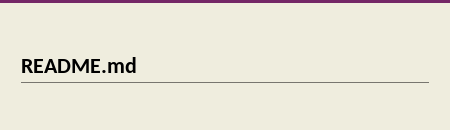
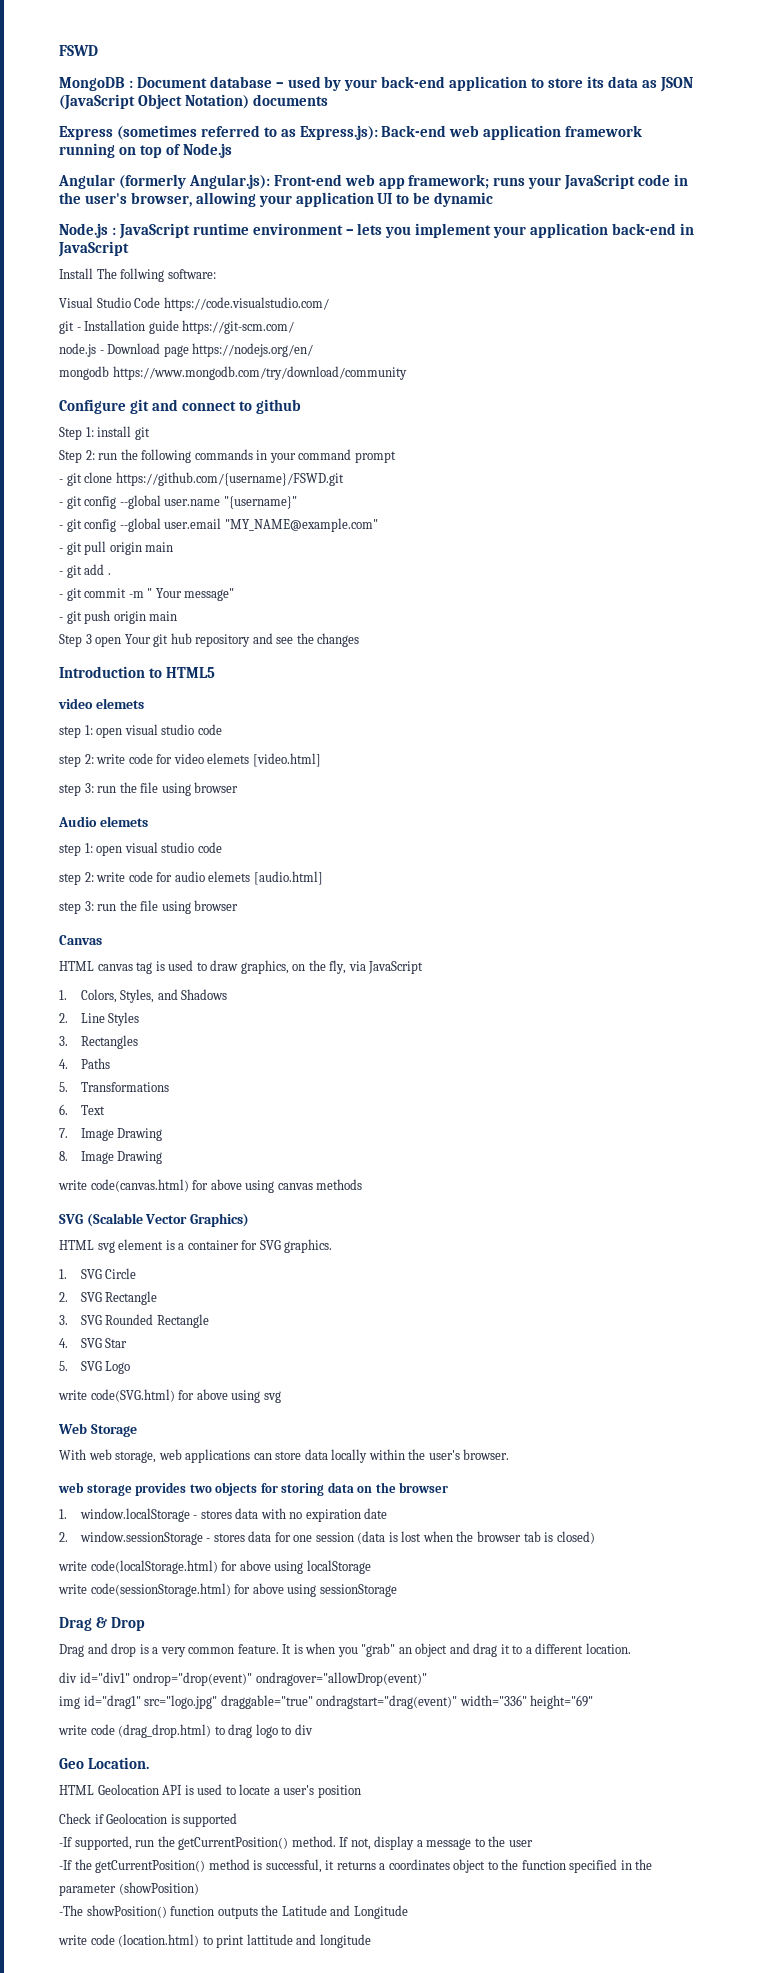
- README.md
+ FSWD
+ MongoDB : Document database – used by your back-end application to store its data as JSON (JavaScript Object Notation) documents
+ Express (sometimes referred to as Express.js): Back-end web application framework running on top of Node.js
+ Angular (formerly Angular.js): Front-end web app framework; runs your JavaScript code in the user's browser, allowing your application UI to be dynamic
+ Node.js : JavaScript runtime environment – lets you implement your application back-end in JavaScript
+ Install The follwing software:
+ Visual Studio Code https://code.visualstudio.com/
+ git - Installation guide https://git-scm.com/
+ node.js - Download page https://nodejs.org/en/
+ mongodb https://www.mongodb.com/try/download/community
+ Configure git and connect to github
+ Step 1: install git
+ Step 2: run the following commands in your command prompt
+ - git clone https://github.com/{username}/FSWD.git
+ - git config --global user.name "{username}"
+ - git config --global user.email "MY_NAME@example.com"
+ - git pull origin main
+ - git add .
+ - git commit -m " Your message"
+ - git push origin main
+ Step 3 open Your git hub repository and see the changes
+ Introduction to HTML5
+ video elemets
+ step 1: open visual studio code
+ step 2: write code for video elemets [video.html]
+ step 3: run the file using browser
+ Audio elemets
+ step 1: open visual studio code
+ step 2: write code for audio elemets [audio.html]
+ step 3: run the file using browser
+ Canvas
+ HTML canvas tag is used to draw graphics, on the fly, via JavaScript
+ 1. Colors, Styles, and Shadows
+ 2. Line Styles
+ 3. Rectangles
+ 4. Paths
+ 5. Transformations
+ 6. Text
+ 7. Image Drawing
+ 8. Image Drawing
+ write code(canvas.html) for above using canvas methods
+ SVG (Scalable Vector Graphics)
+ HTML svg element is a container for SVG graphics.
+ 1. SVG Circle
+ 2. SVG Rectangle
+ 3. SVG Rounded Rectangle
+ 4. SVG Star
+ 5. SVG Logo
+ write code(SVG.html) for above using svg
+ Web Storage
+ With web storage, web applications can store data locally within the user's browser.
+ web storage provides two objects for storing data on the browser
+ 1. window.localStorage - stores data with no expiration date
+ 2. window.sessionStorage - stores data for one session (data is lost when the browser tab is closed)
+ write code(localStorage.html) for above using localStorage
+ write code(sessionStorage.html) for above using sessionStorage
+ Drag & Drop
+ Drag and drop is a very common feature. It is when you "grab" an object and drag it to a different location.
+ div id="div1" ondrop="drop(event)" ondragover="allowDrop(event)"
+ img id="drag1" src="logo.jpg" draggable="true" ondragstart="drag(event)" width="336" height="69"
+ write code (drag_drop.html) to drag logo to div
+ Geo Location.
+ HTML Geolocation API is used to locate a user's position
+ Check if Geolocation is supported
+ -If supported, run the getCurrentPosition() method. If not, display a message to the user
+ -If the getCurrentPosition() method is successful, it returns a coordinates object to the function specified in the parameter (showPosition)
+ -The showPosition() function outputs the Latitude and Longitude
+ write code (location.html) to print lattitude and longitude

